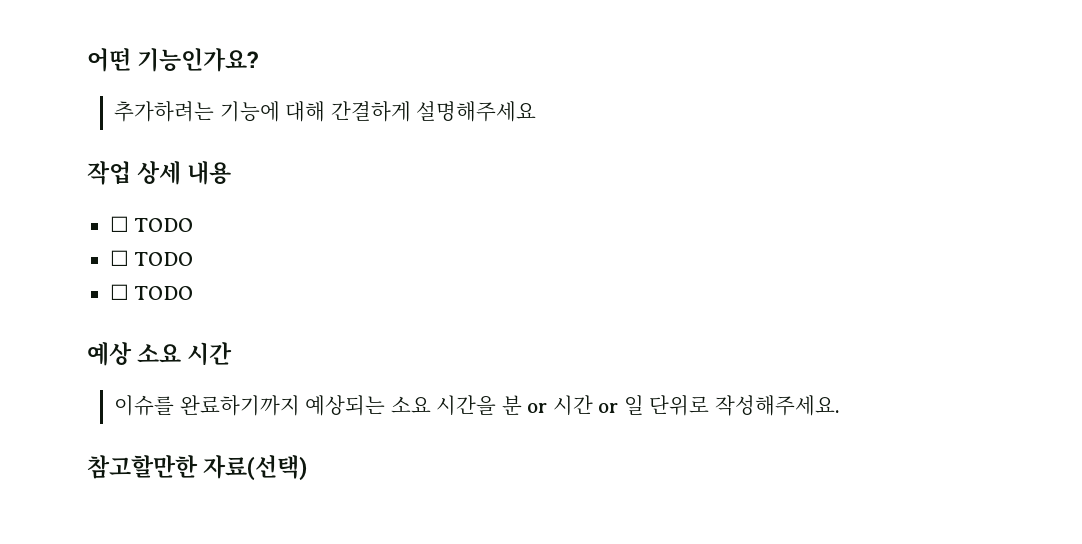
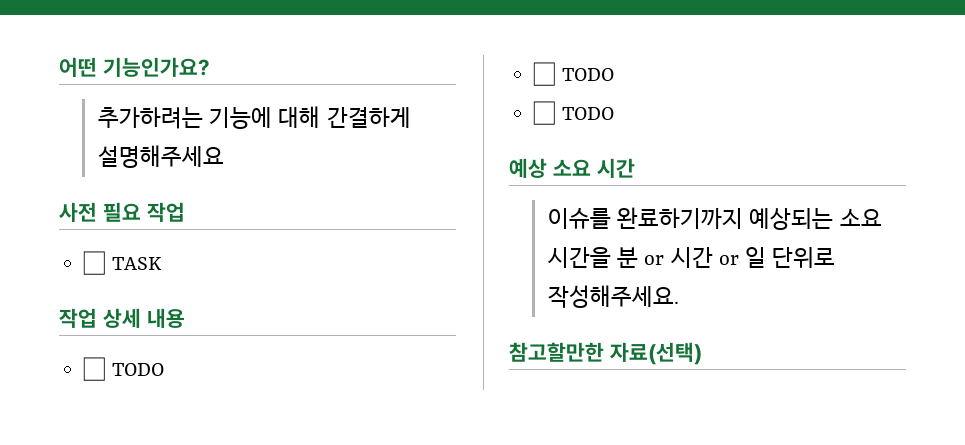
+ 사전 필요 작업
+ ☐ TASK

